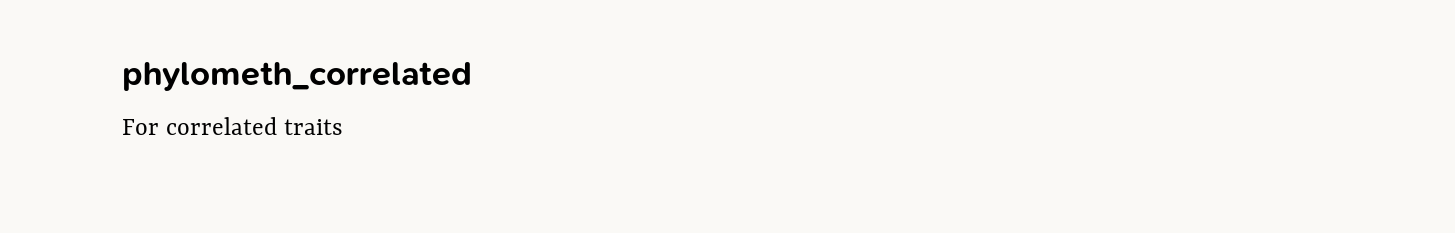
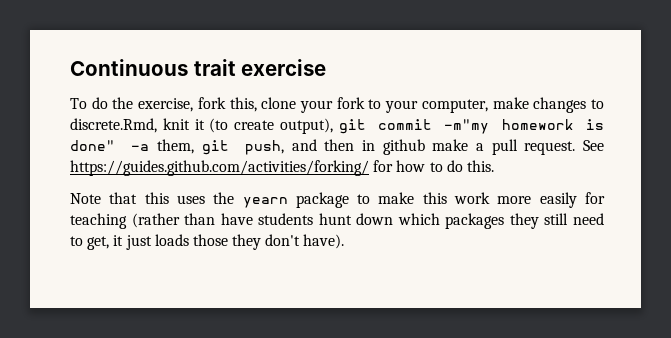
- phylometh_correlated
- For correlated traits
+ Continuous trait exercise
+ To do the exercise, fork this, clone your fork to your computer, make changes to discrete.Rmd, knit it (to create output), git commit -m"my homework is done" -a them, git push, and then in github make a pull request. See https://guides.github.com/activities/forking/ for how to do this.
+ Note that this uses the yearn package to make this work more easily for teaching (rather than have students hunt down which packages they still need to get, it just loads those they don't have).

